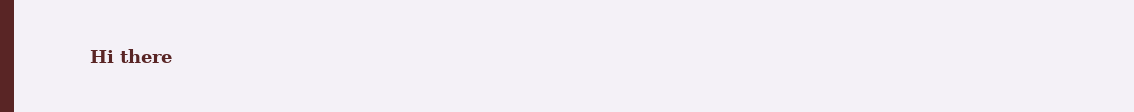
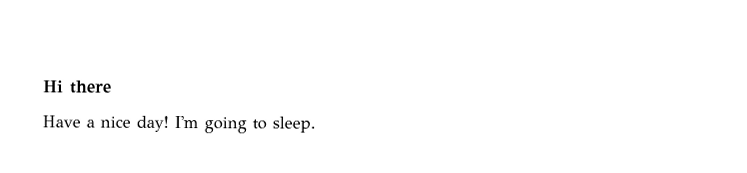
+ Have a nice day! I'm going to sleep.

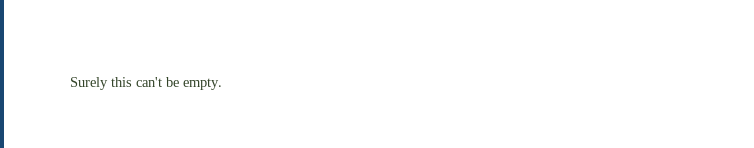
- Hi there
- Have a nice day! I'm going to sleep.
+ Surely this can't be empty.

